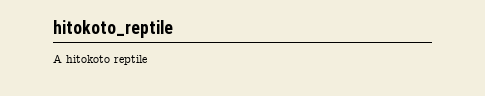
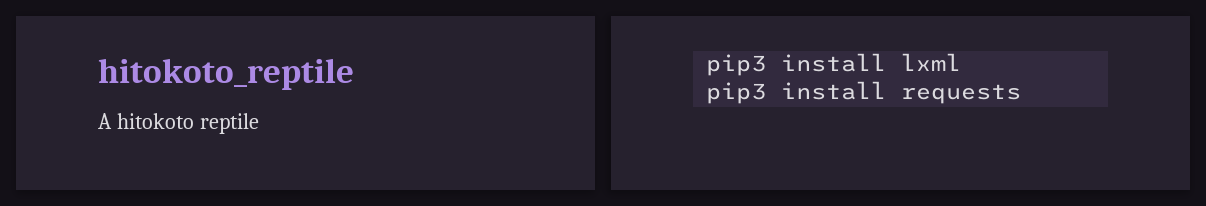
+ pip3 install lxml
+ pip3 install requests

